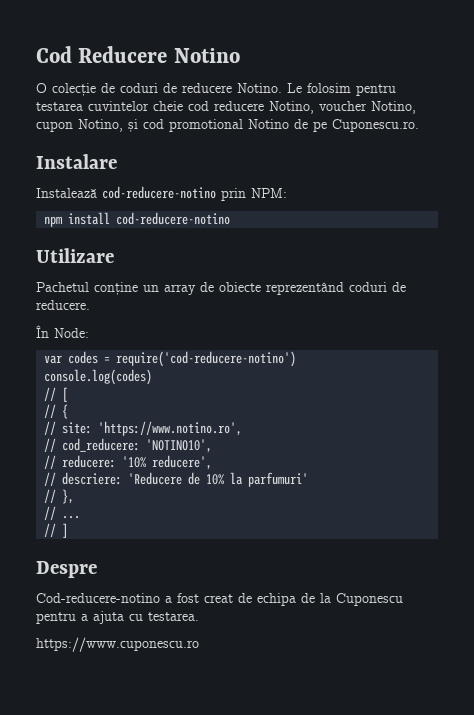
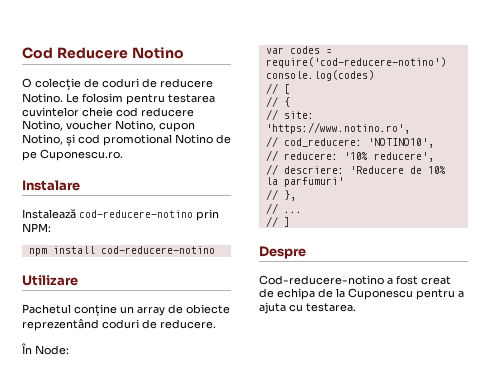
- https://www.cuponescu.ro

